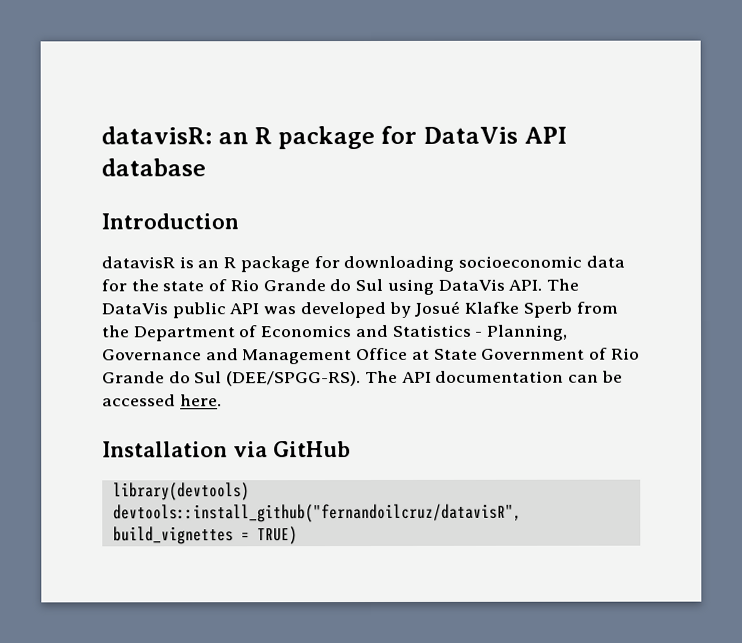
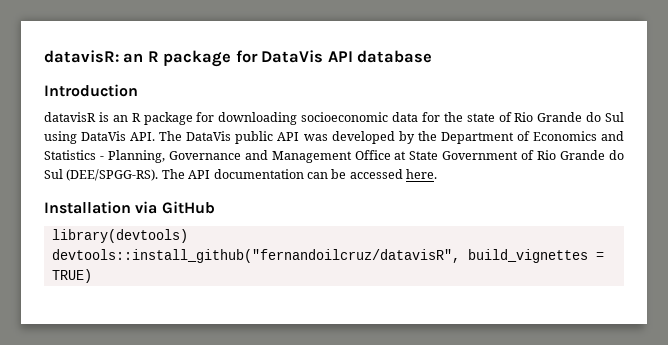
- datavisR is an R package for downloading socioeconomic data for the state of Rio Grande do Sul using DataVis API. The DataVis public API was developed by Josué Klafke Sperb from the Department of Economics and Statistics - Planning, Governance and Management Office at State Government of Rio Grande do Sul (DEE/SPGG-RS).
+ datavisR is an R package for downloading socioeconomic data for the state of Rio Grande do Sul using DataVis API. The DataVis public API was developed by the Department of Economics and Statistics - Planning, Governance and Management Office at State Government of Rio Grande do Sul (DEE/SPGG-RS).

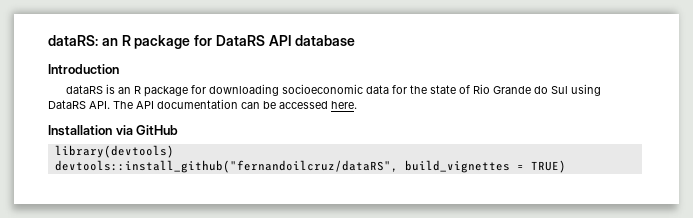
- datavisR: an R package for DataVis API database
+ dataRS: an R package for DataRS API database
- datavisR is an R package for downloading socioeconomic data for the state of Rio Grande do Sul using DataVis API. The DataVis public API was developed by the Department of Economics and Statistics - Planning, Governance and Management Office at State Government of Rio Grande do Sul (DEE/SPGG-RS). The API documentation can be accessed here.
+ dataRS is an R package for downloading socioeconomic data for the state of Rio Grande do Sul using DataRS API. The API documentation can be accessed here.
- devtools::install_github("fernandoilcruz/datavisR", build_vignettes = TRUE)
+ devtools::install_github("fernandoilcruz/dataRS", build_vignettes = TRUE)

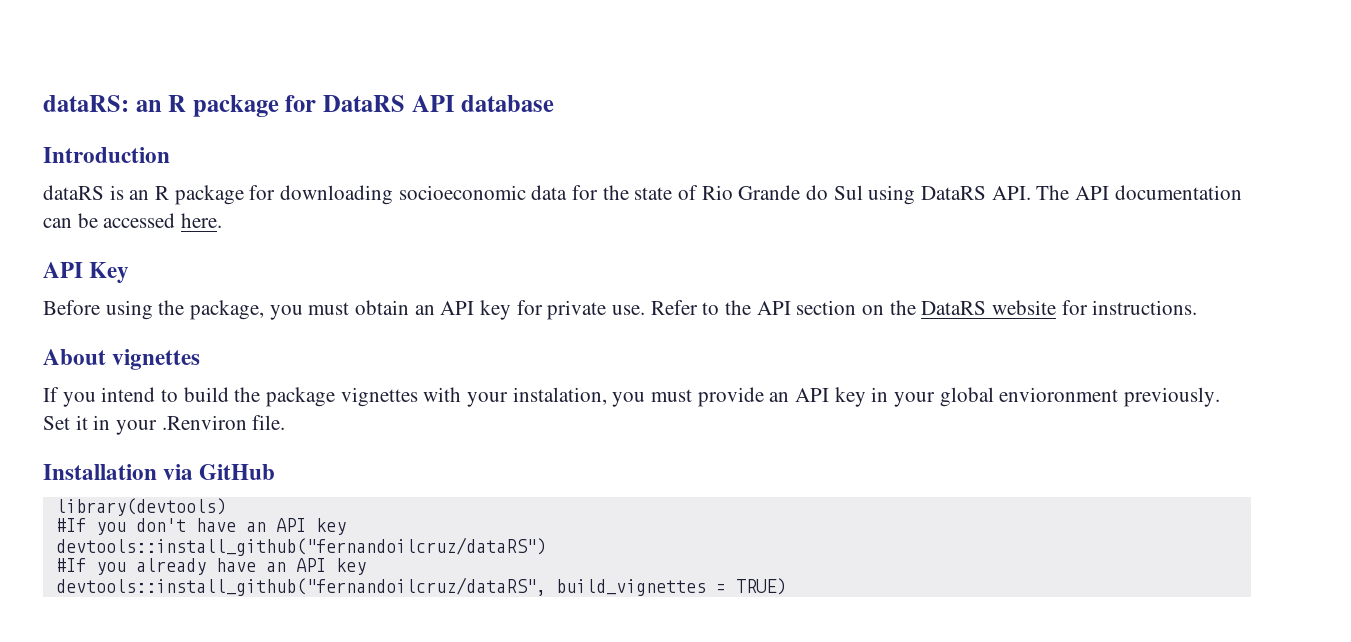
+ API Key
+ Before using the package, you must obtain an API key for private use. Refer to the API section on the DataRS website for instructions.
+ About vignettes
+ If you intend to build the package vignettes with your instalation, you must provide an API key in your global envioronment previously. Set it in your .Renviron file.
  Installation via GitHub
  library(devtools)
+ #If you don't have an API key
+ devtools::install_github("fernandoilcruz/dataRS")
+ #If you already have an API key

